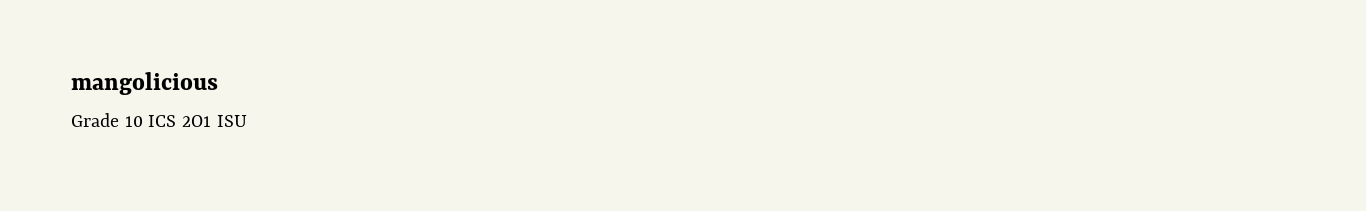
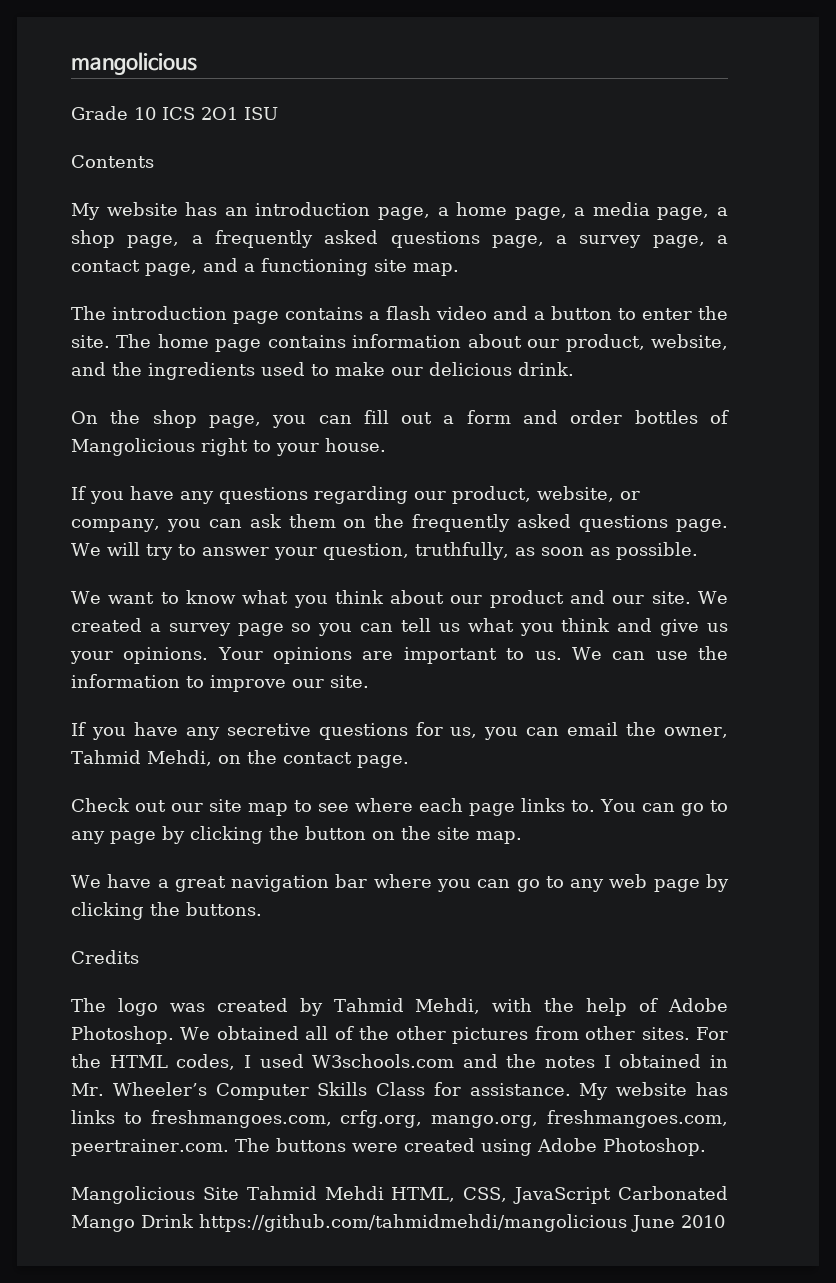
+ Contents
+ My website has an introduction page, a home page, a media page, a shop page, a frequently asked questions page, a survey page, a contact page, and a functioning site map.
+ The introduction page contains a flash video and a button to enter the site. The home page contains information about our product, website, and the ingredients used to make our delicious drink.
+ On the shop page, you can fill out a form and order bottles of Mangolicious right to your house.
+ If you have any questions regarding our product, website, or company, you can ask them on the frequently asked questions page. We will try to answer your question, truthfully, as soon as possible.
+ We want to know what you think about our product and our site. We created a survey page so you can tell us what you think and give us your opinions. Your opinions are important to us. We can use the information to improve our site.
+ If you have any secretive questions for us, you can email the owner, Tahmid Mehdi, on the contact page.
+ Check out our site map to see where each page links to. You can go to any page by clicking the button on the site map.
+ We have a great navigation bar where you can go to any web page by clicking the buttons.
+ Credits
+ The logo was created by Tahmid Mehdi, with the help of Adobe Photoshop. We obtained all of the other pictures from other sites. For the HTML codes, I used W3schools.com and the notes I obtained in Mr. Wheeler’s Computer Skills Class for assistance. My website has links to freshmangoes.com, crfg.org, mango.org, freshmangoes.com, peertrainer.com. The buttons were created using Adobe Photoshop.
+ Mangolicious Site Tahmid Mehdi HTML, CSS, JavaScript Carbonated Mango Drink https://github.com/tahmidmehdi/mangolicious June 2010

